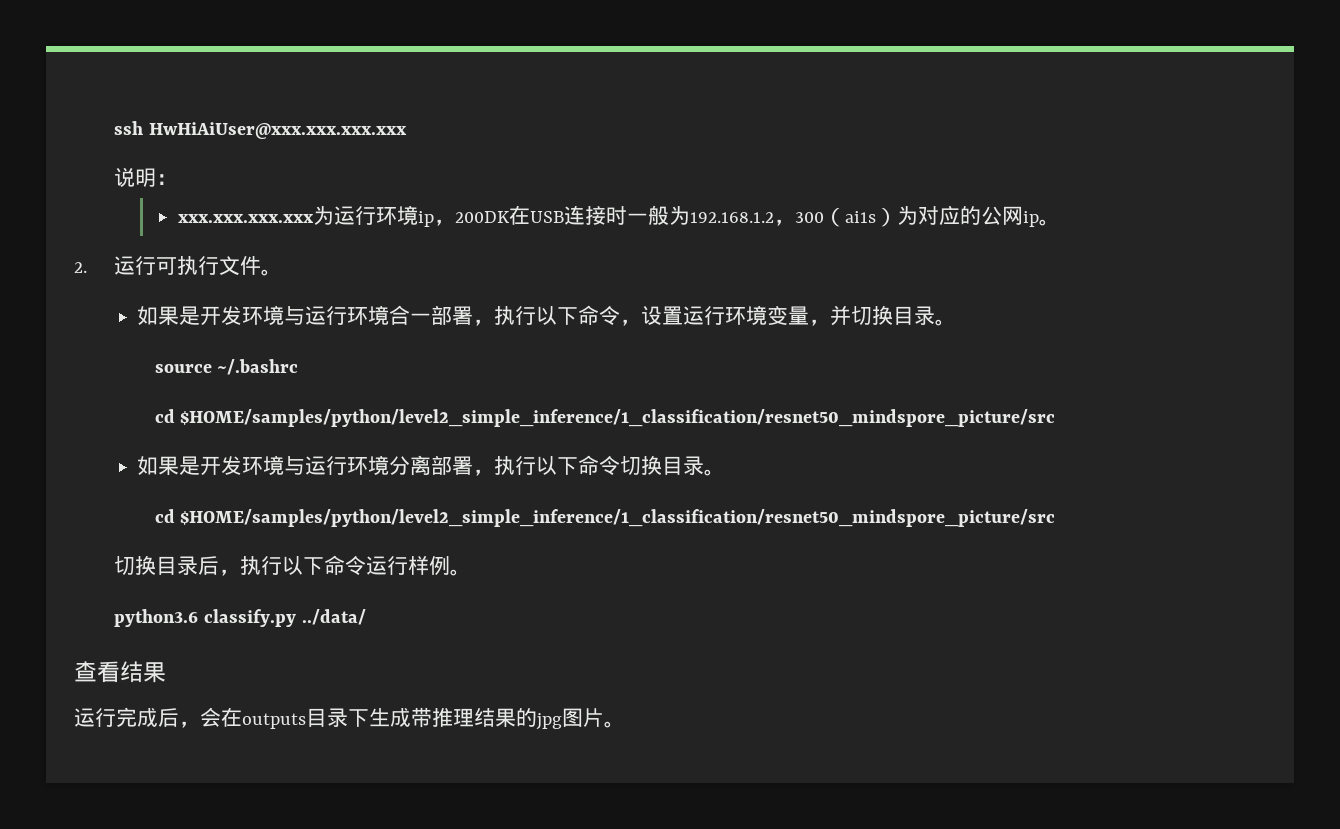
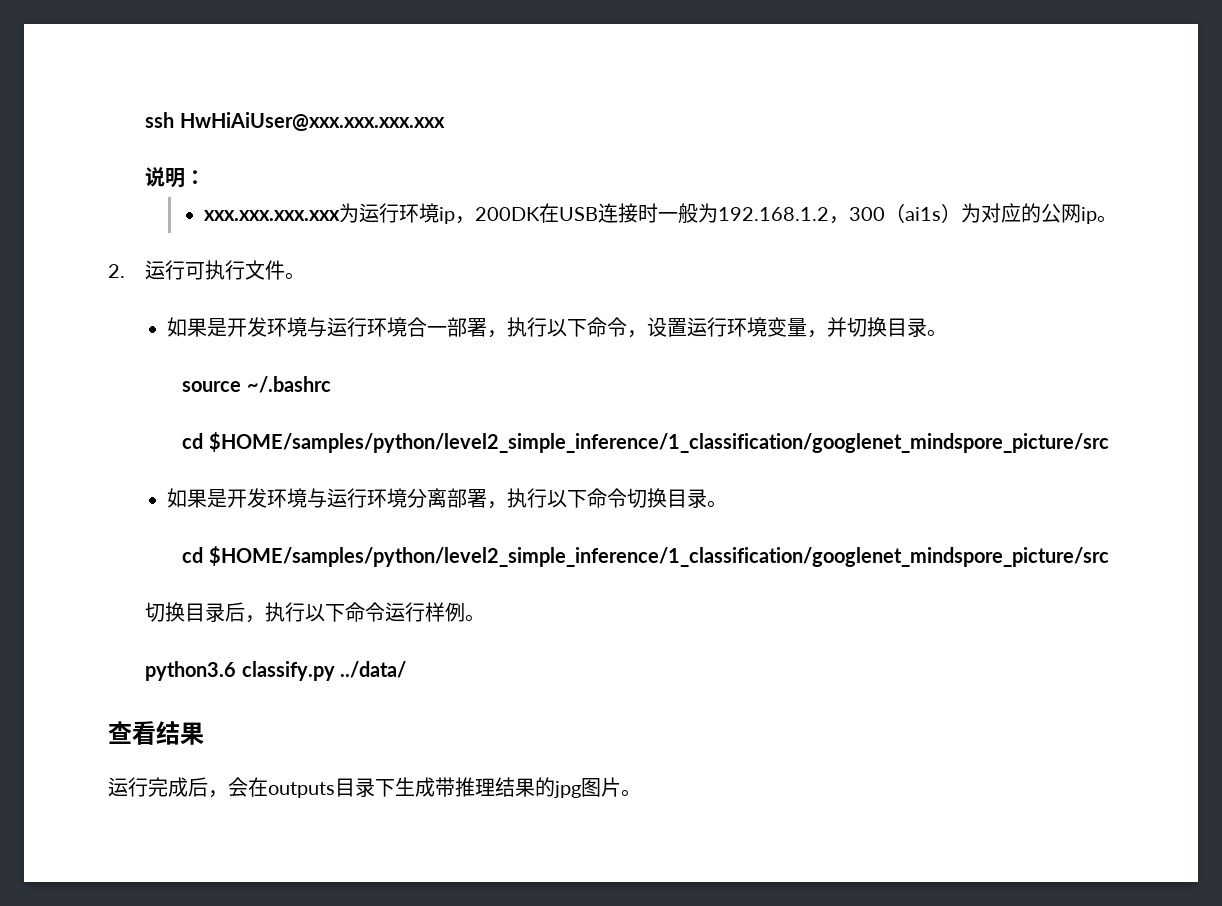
  source ~/.bashrc
- cd $HOME/samples/python/level2_simple_inference/1_classification/resnet50_mindspore_picture/src
+ cd $HOME/samples/python/level2_simple_inference/1_classification/googlenet_mindspore_picture/src
  如果是开发环境与运行环境分离部署，执行以下命令切换目录。
- cd $HOME/samples/python/level2_simple_inference/1_classification/resnet50_mindspore_picture/src
+ cd $HOME/samples/python/level2_simple_inference/1_classification/googlenet_mindspore_picture/src

